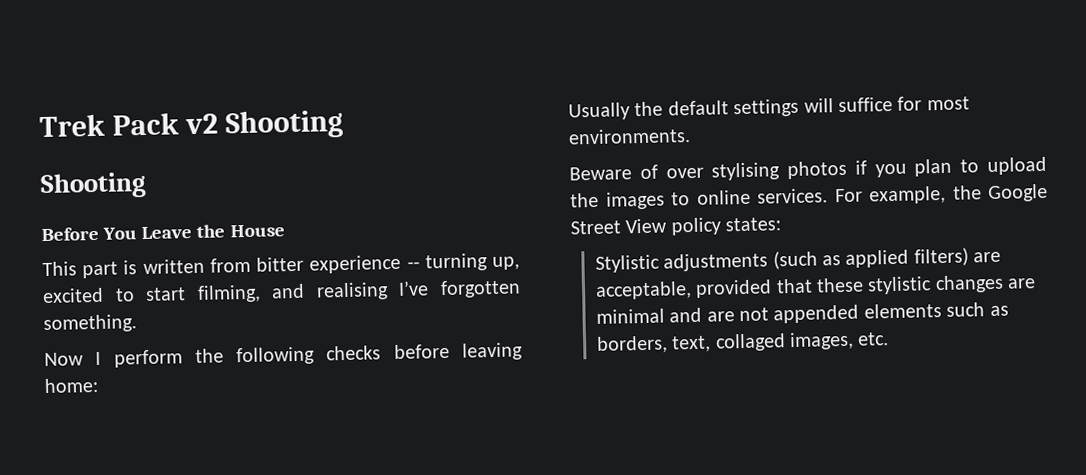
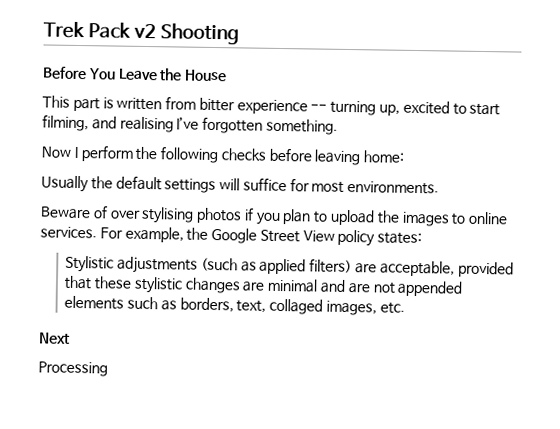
  Trek Pack v2 Shooting
- Shooting
+ Next
+ Processing

